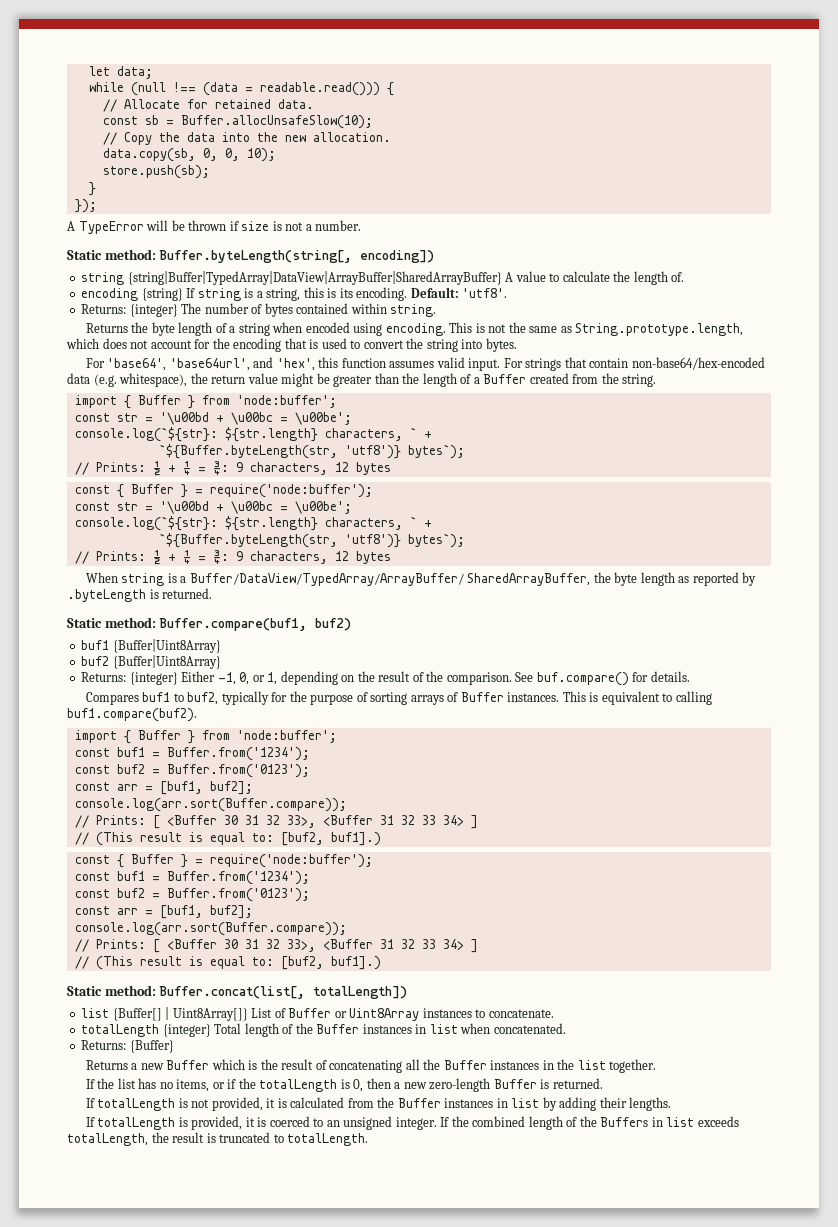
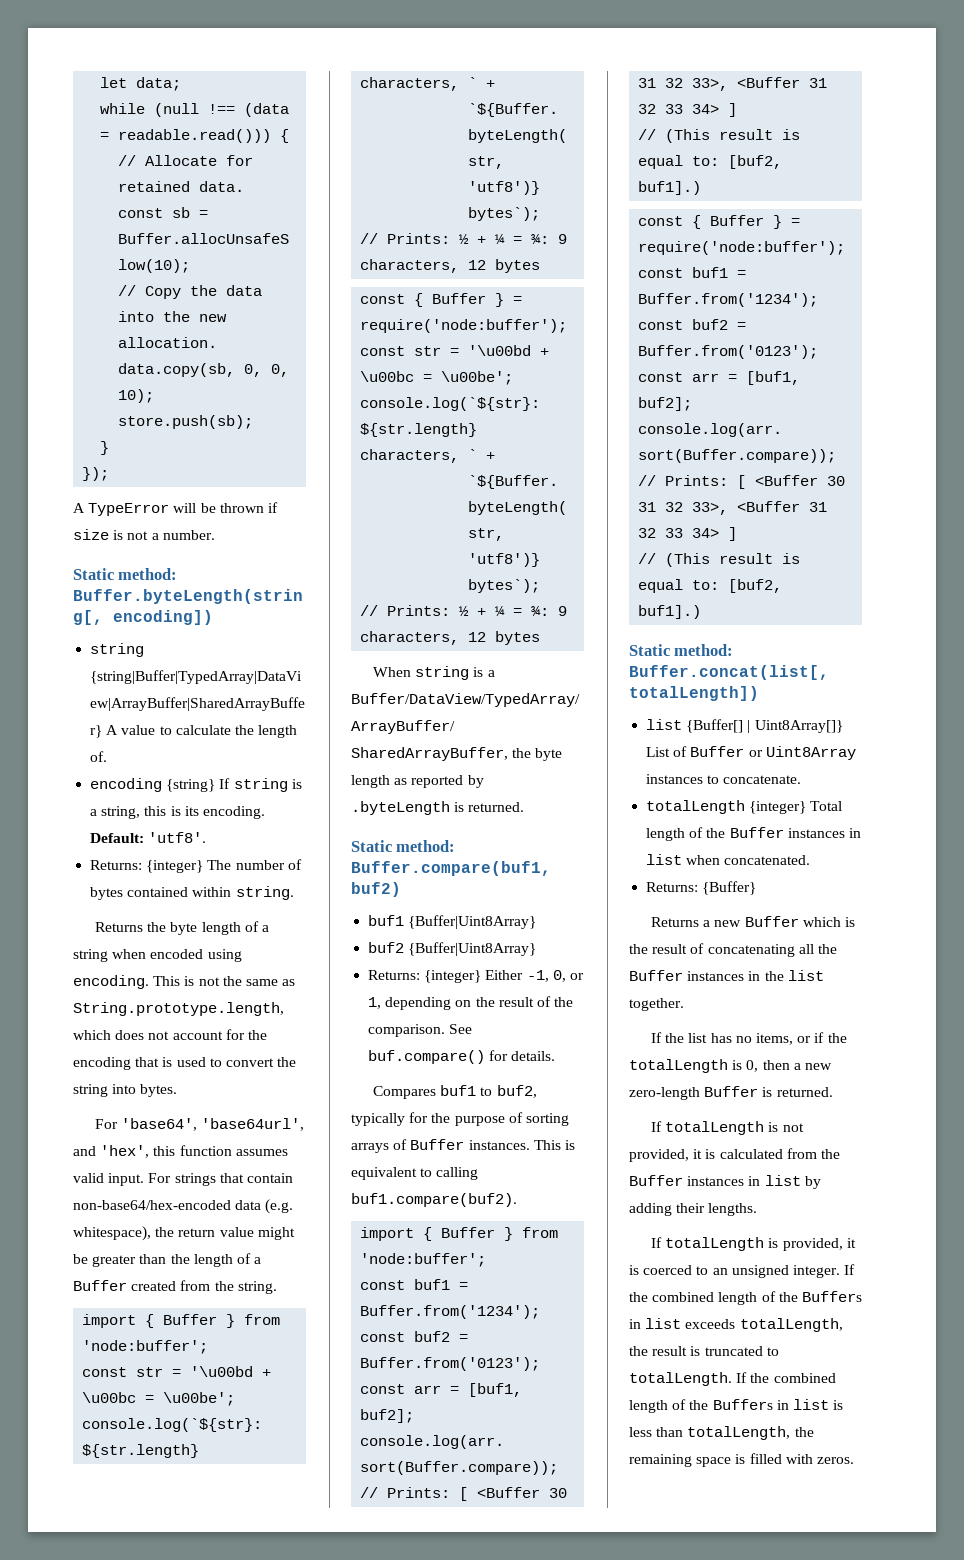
+ If the combined length of the Buffers in list is less than totalLength, the remaining space is filled with zeros.

